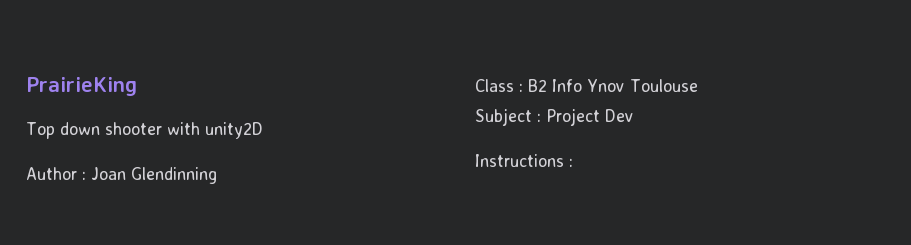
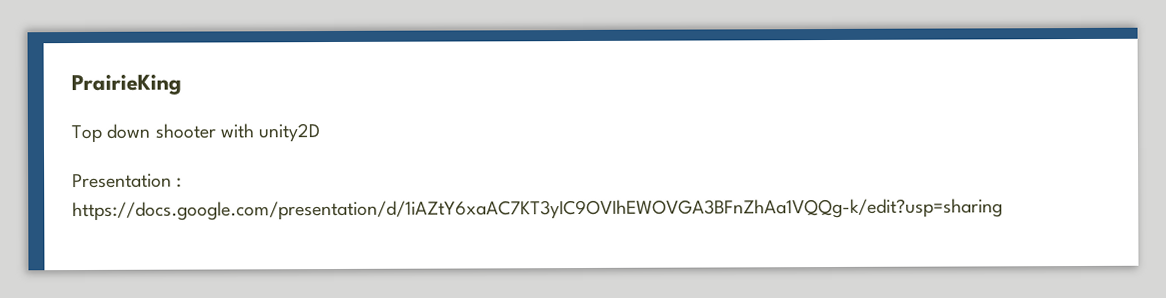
- Author : Joan Glendinning
- Class : B2 Info Ynov Toulouse
- Subject : Project Dev
- Instructions :
+ Presentation : https://docs.google.com/presentation/d/1iAZtY6xaAC7KT3yIC9OVIhEWOVGA3BFnZhAa1VQQg-k/edit?usp=sharing

